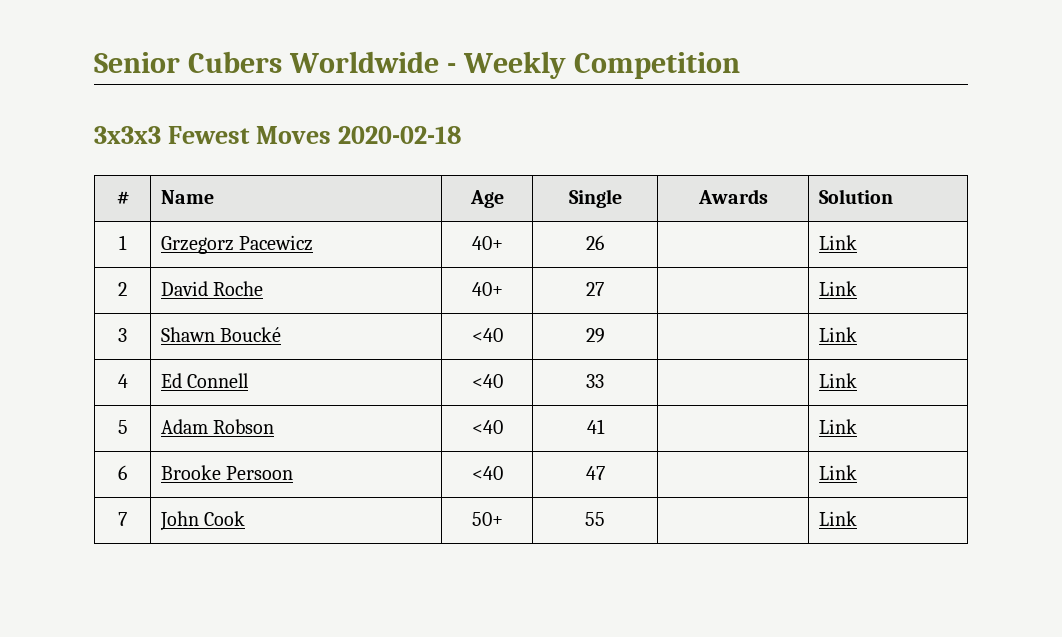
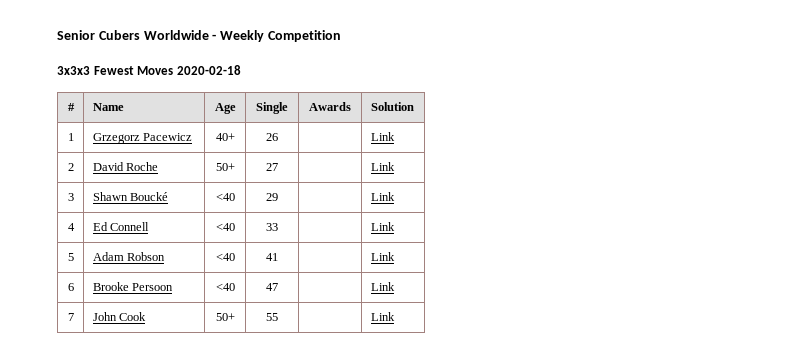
- 2 | David Roche | 40+ | 27 | | Link
+ 2 | David Roche | 50+ | 27 | | Link

